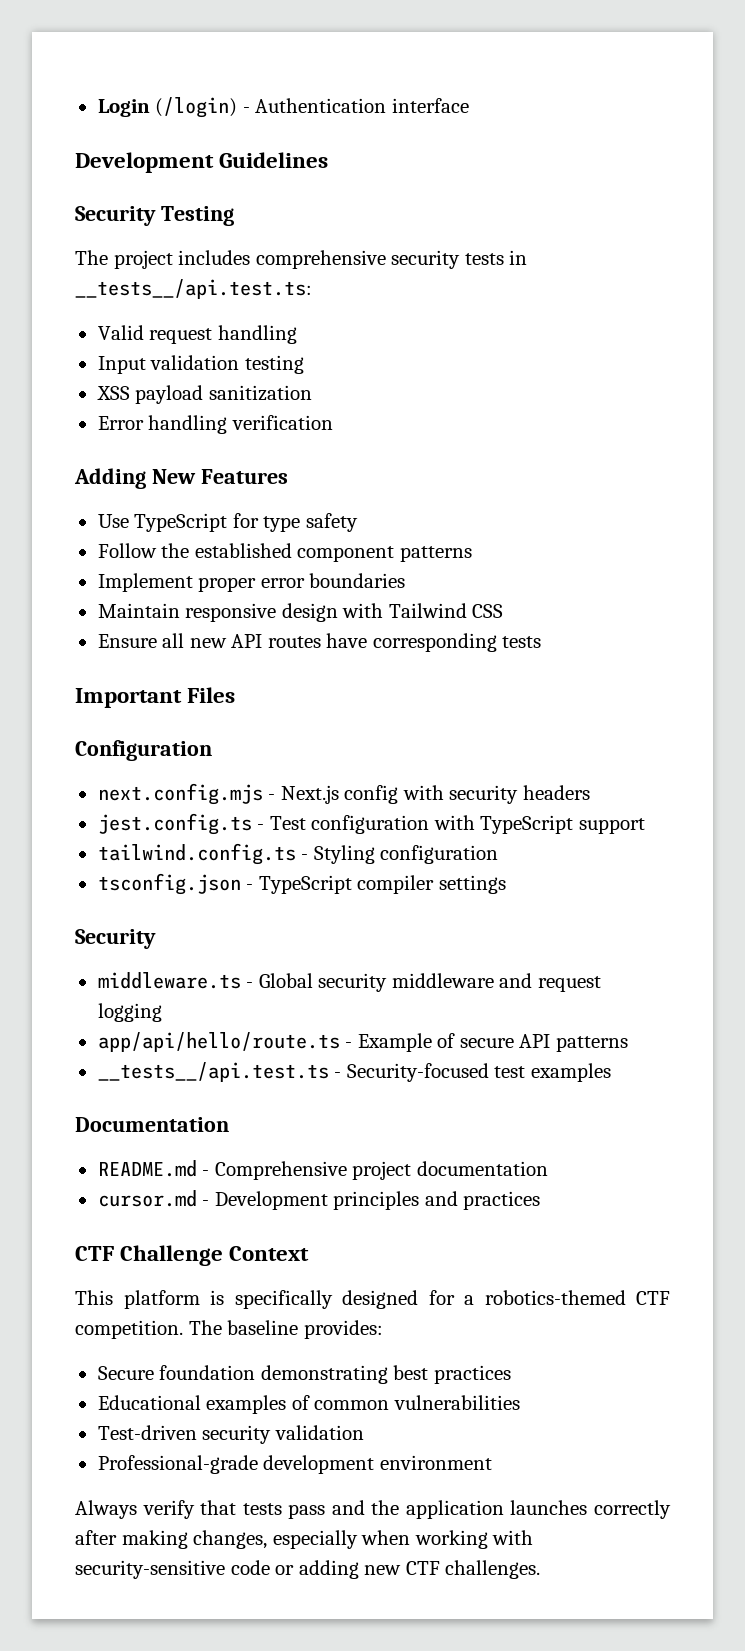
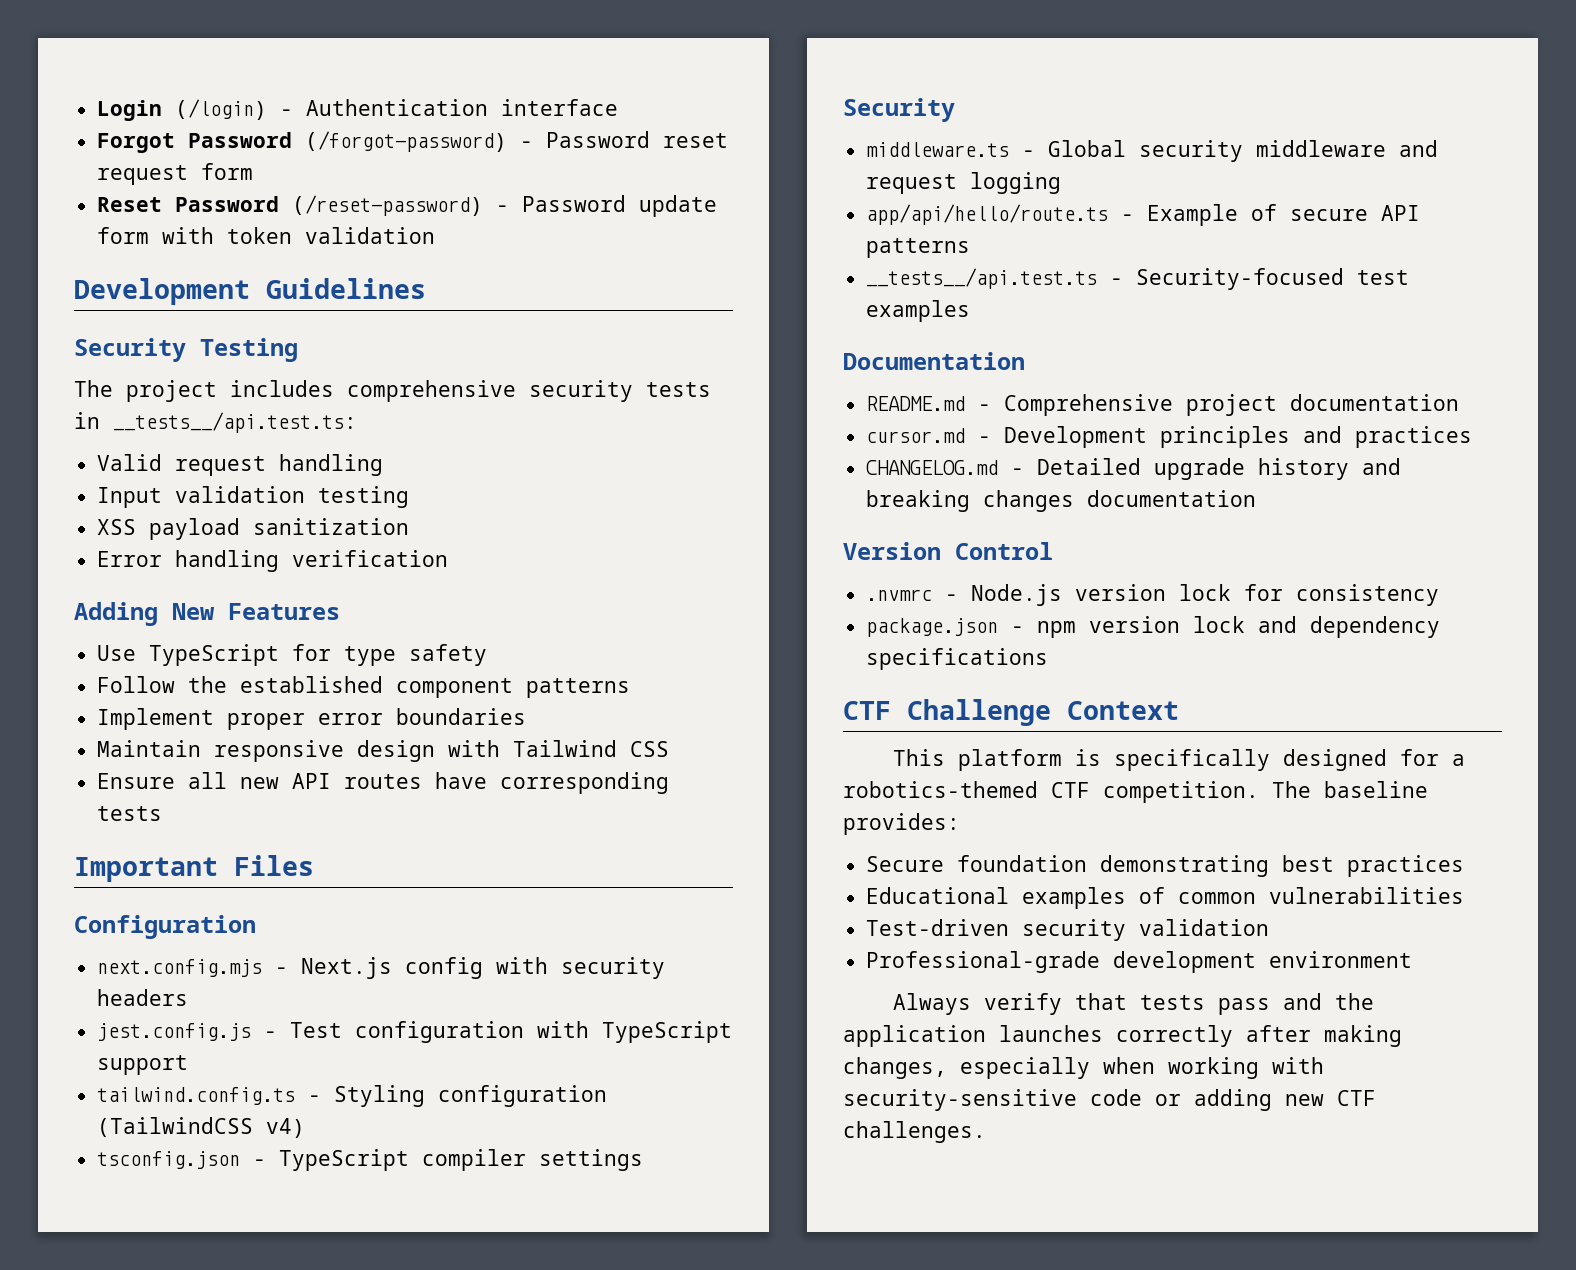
+ Forgot Password (/forgot-password) - Password reset request form
+ Reset Password (/reset-password) - Password update form with token validation
- jest.config.ts - Test configuration with TypeScript support
+ jest.config.js - Test configuration with TypeScript support
- tailwind.config.ts - Styling configuration
+ tailwind.config.ts - Styling configuration (TailwindCSS v4)
+ CHANGELOG.md - Detailed upgrade history and breaking changes documentation
+ Version Control
+ .nvmrc - Node.js version lock for consistency
+ package.json - npm version lock and dependency specifications

